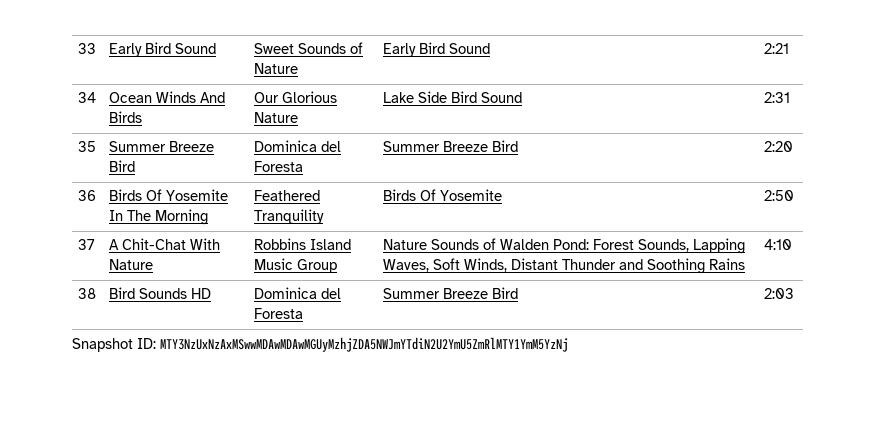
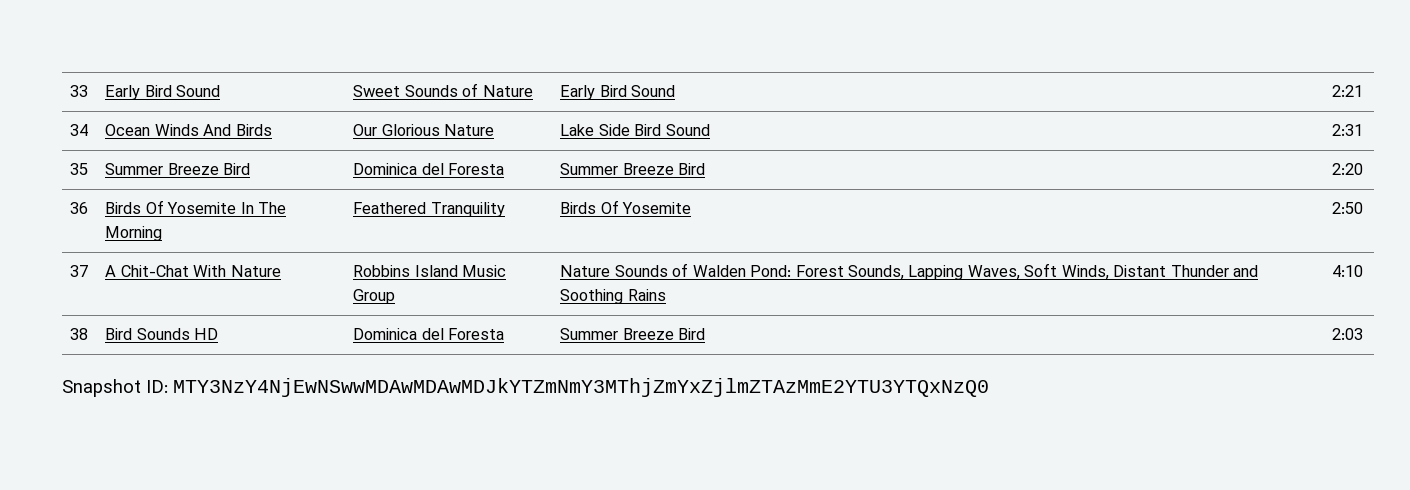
- Snapshot ID: MTY3NzUxNzAxMSwwMDAwMDAwMGUyMzhjZDA5NWJmYTdiN2U2YmU5ZmRlMTY1YmM5YzNj
+ Snapshot ID: MTY3NzY4NjEwNSwwMDAwMDAwMDJkYTZmNmY3MThjZmYxZjlmZTAzMmE2YTU3YTQxNzQ0

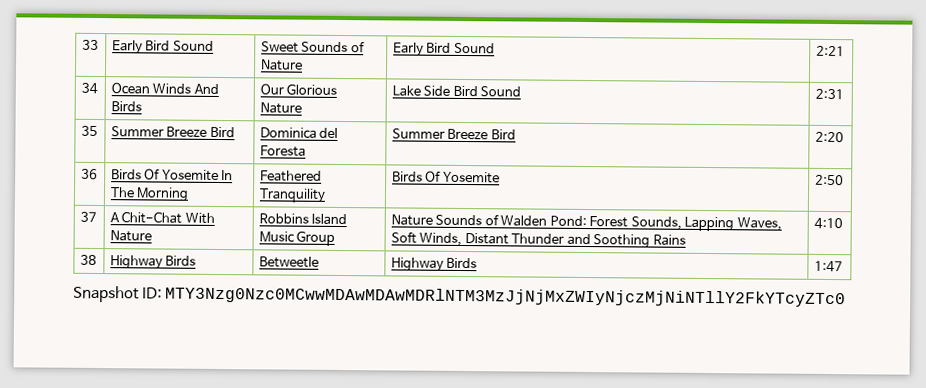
- 38 | Bird Sounds HD | Dominica del Foresta | Summer Breeze Bird | 2:03
+ 38 | Highway Birds | Betweetle | Highway Birds | 1:47
- Snapshot ID: MTY3NzY4NjEwNSwwMDAwMDAwMDJkYTZmNmY3MThjZmYxZjlmZTAzMmE2YTU3YTQxNzQ0
+ Snapshot ID: MTY3Nzg0Nzc0MCwwMDAwMDAwMDRlNTM3MzJjNjMxZWIyNjczMjNiNTllY2FkYTcyZTc0

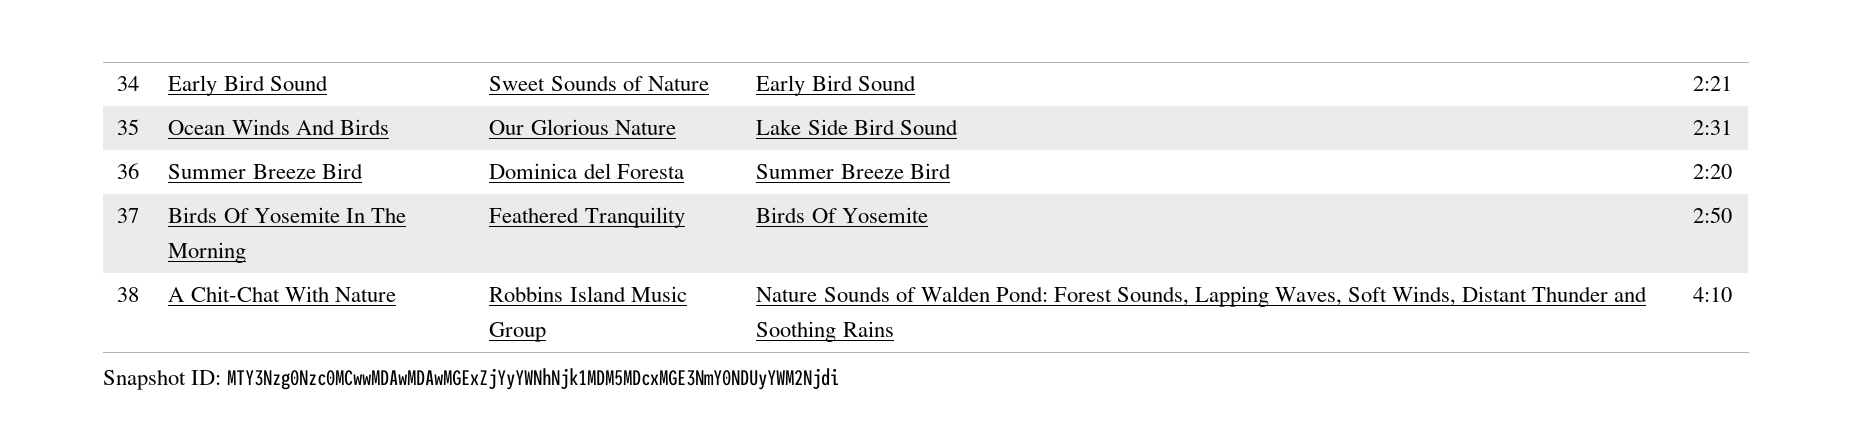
- 33 | Early Bird Sound | Sweet Sounds of Nature | Early Bird Sound | 2:21
+ 34 | Early Bird Sound | Sweet Sounds of Nature | Early Bird Sound | 2:21
- 34 | Ocean Winds And Birds | Our Glorious Nature | Lake Side Bird Sound | 2:31
+ 35 | Ocean Winds And Birds | Our Glorious Nature | Lake Side Bird Sound | 2:31
- 35 | Summer Breeze Bird | Dominica del Foresta | Summer Breeze Bird | 2:20
+ 36 | Summer Breeze Bird | Dominica del Foresta | Summer Breeze Bird | 2:20
- 36 | Birds Of Yosemite In The Morning | Feathered Tranquility | Birds Of Yosemite | 2:50
+ 37 | Birds Of Yosemite In The Morning | Feathered Tranquility | Birds Of Yosemite | 2:50
- 37 | A Chit-Chat With Nature | Robbins Island Music Group | Nature Sounds of Walden Pond: Forest Sounds, Lapping Waves, Soft Winds, Distant Thunder and Soothing Rains | 4:10
+ 38 | A Chit-Chat With Nature | Robbins Island Music Group | Nature Sounds of Walden Pond: Forest Sounds, Lapping Waves, Soft Winds, Distant Thunder and Soothing Rains | 4:10
- 38 | Highway Birds | Betweetle | Highway Birds | 1:47
- Snapshot ID: MTY3Nzg0Nzc0MCwwMDAwMDAwMDRlNTM3MzJjNjMxZWIyNjczMjNiNTllY2FkYTcyZTc0
+ Snapshot ID: MTY3Nzg0Nzc0MCwwMDAwMDAwMGExZjYyYWNhNjk1MDM5MDcxMGE3NmY0NDUyYWM2Njdi

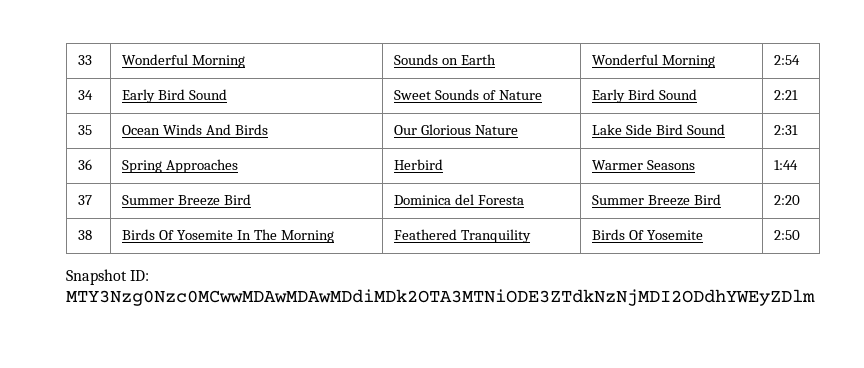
+ 33 | Wonderful Morning | Sounds on Earth | Wonderful Morning | 2:54
- 36 | Summer Breeze Bird | Dominica del Foresta | Summer Breeze Bird | 2:20
+ 36 | Spring Approaches | Herbird | Warmer Seasons | 1:44
+ 37 | Summer Breeze Bird | Dominica del Foresta | Summer Breeze Bird | 2:20
- 37 | Birds Of Yosemite In The Morning | Feathered Tranquility | Birds Of Yosemite | 2:50
+ 38 | Birds Of Yosemite In The Morning | Feathered Tranquility | Birds Of Yosemite | 2:50
- 38 | A Chit-Chat With Nature | Robbins Island Music Group | Nature Sounds of Walden Pond: Forest Sounds, Lapping Waves, Soft Winds, Distant Thunder and Soothing Rains | 4:10
- Snapshot ID: MTY3Nzg0Nzc0MCwwMDAwMDAwMGExZjYyYWNhNjk1MDM5MDcxMGE3NmY0NDUyYWM2Njdi
+ Snapshot ID: MTY3Nzg0Nzc0MCwwMDAwMDAwMDdiMDk2OTA3MTNiODE3ZTdkNzNjMDI2ODdhYWEyZDlm

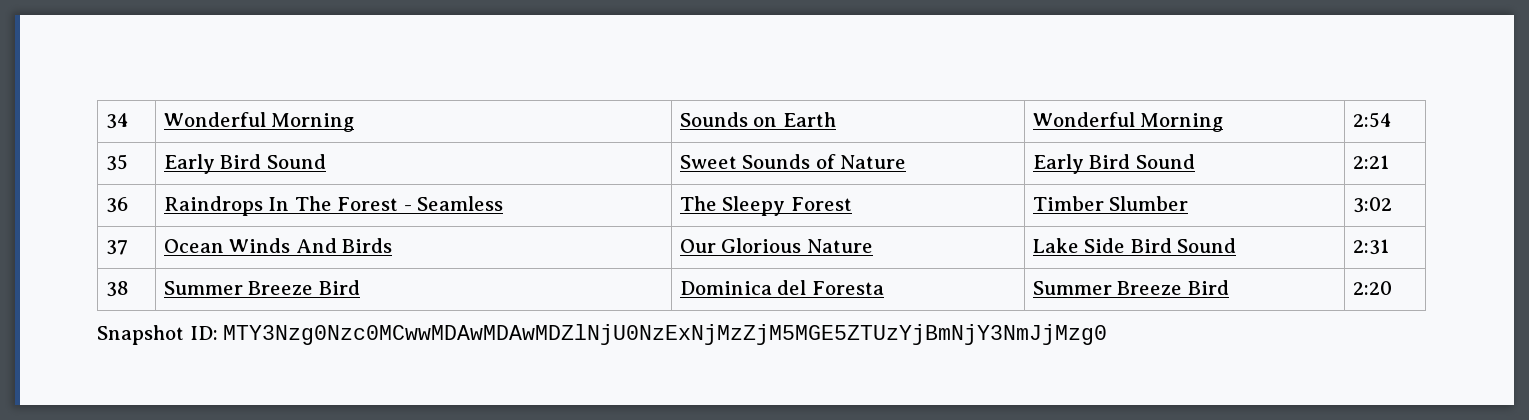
- 33 | Wonderful Morning | Sounds on Earth | Wonderful Morning | 2:54
+ 34 | Wonderful Morning | Sounds on Earth | Wonderful Morning | 2:54
- 34 | Early Bird Sound | Sweet Sounds of Nature | Early Bird Sound | 2:21
+ 35 | Early Bird Sound | Sweet Sounds of Nature | Early Bird Sound | 2:21
- 35 | Ocean Winds And Birds | Our Glorious Nature | Lake Side Bird Sound | 2:31
+ 36 | Raindrops In The Forest - Seamless | The Sleepy Forest | Timber Slumber | 3:02
+ 37 | Ocean Winds And Birds | Our Glorious Nature | Lake Side Bird Sound | 2:31
- 36 | Spring Approaches | Herbird | Warmer Seasons | 1:44
- 37 | Summer Breeze Bird | Dominica del Foresta | Summer Breeze Bird | 2:20
+ 38 | Summer Breeze Bird | Dominica del Foresta | Summer Breeze Bird | 2:20
- 38 | Birds Of Yosemite In The Morning | Feathered Tranquility | Birds Of Yosemite | 2:50
- Snapshot ID: MTY3Nzg0Nzc0MCwwMDAwMDAwMDdiMDk2OTA3MTNiODE3ZTdkNzNjMDI2ODdhYWEyZDlm
+ Snapshot ID: MTY3Nzg0Nzc0MCwwMDAwMDAwMDZlNjU0NzExNjMzZjM5MGE5ZTUzYjBmNjY3NmJjMzg0

